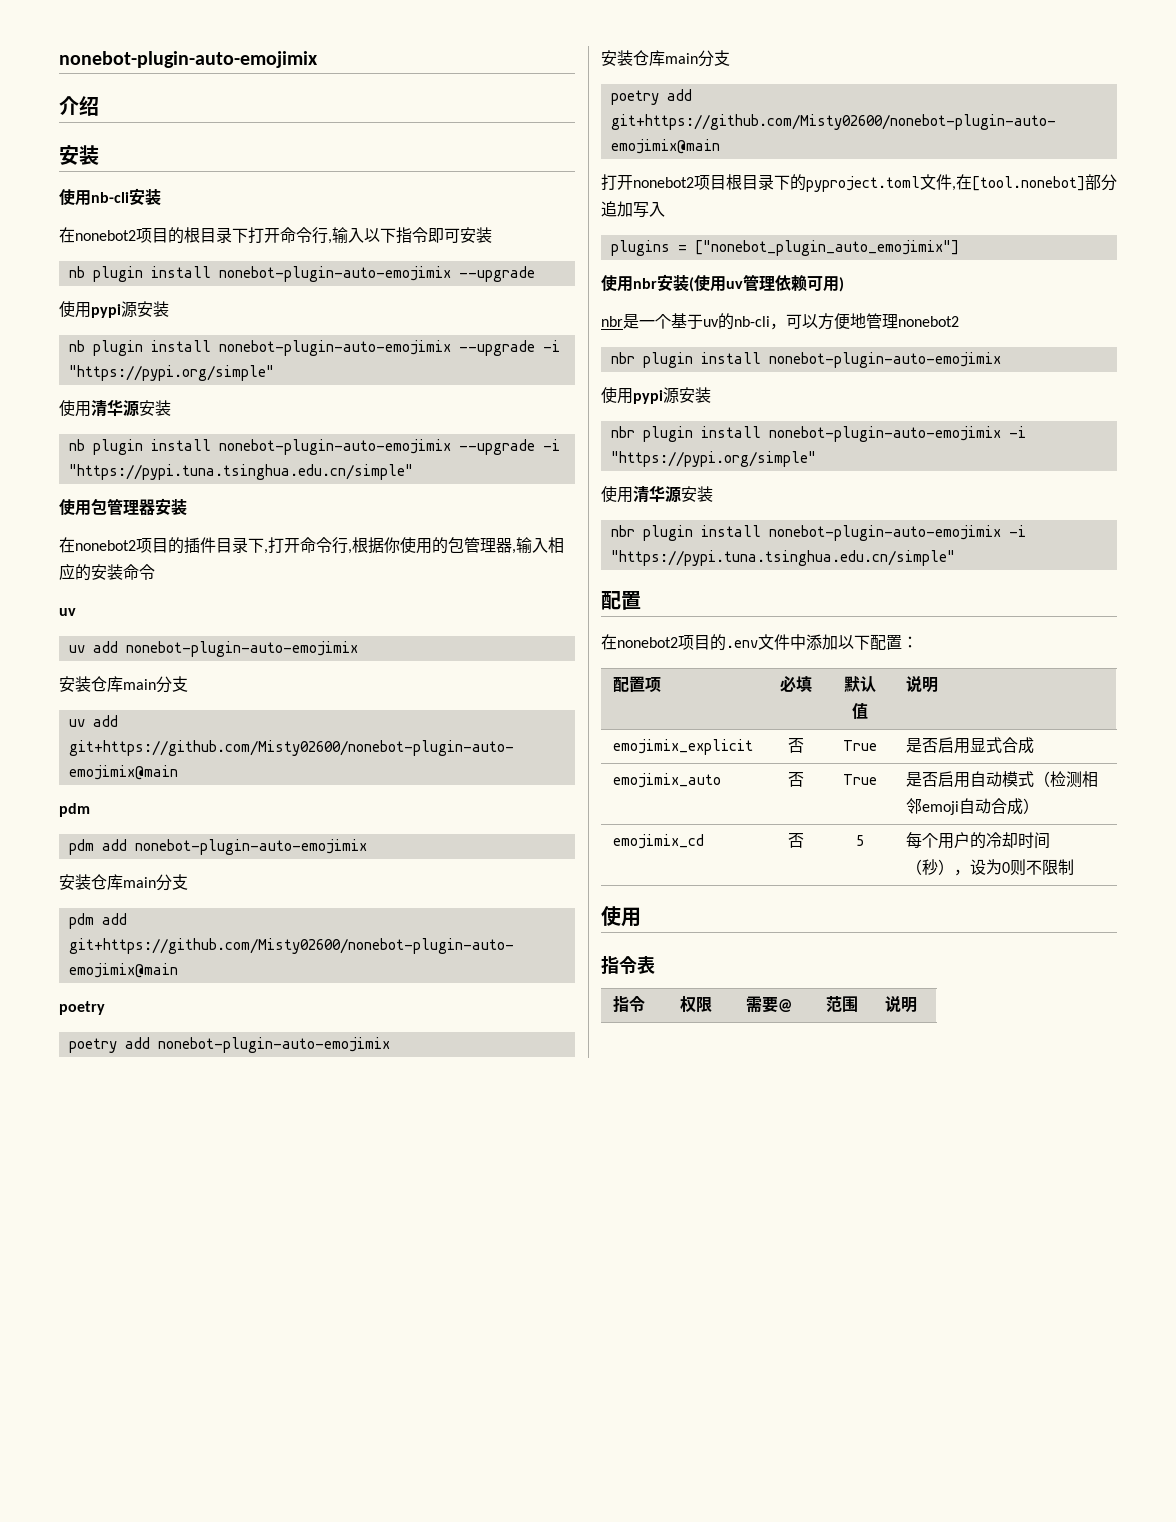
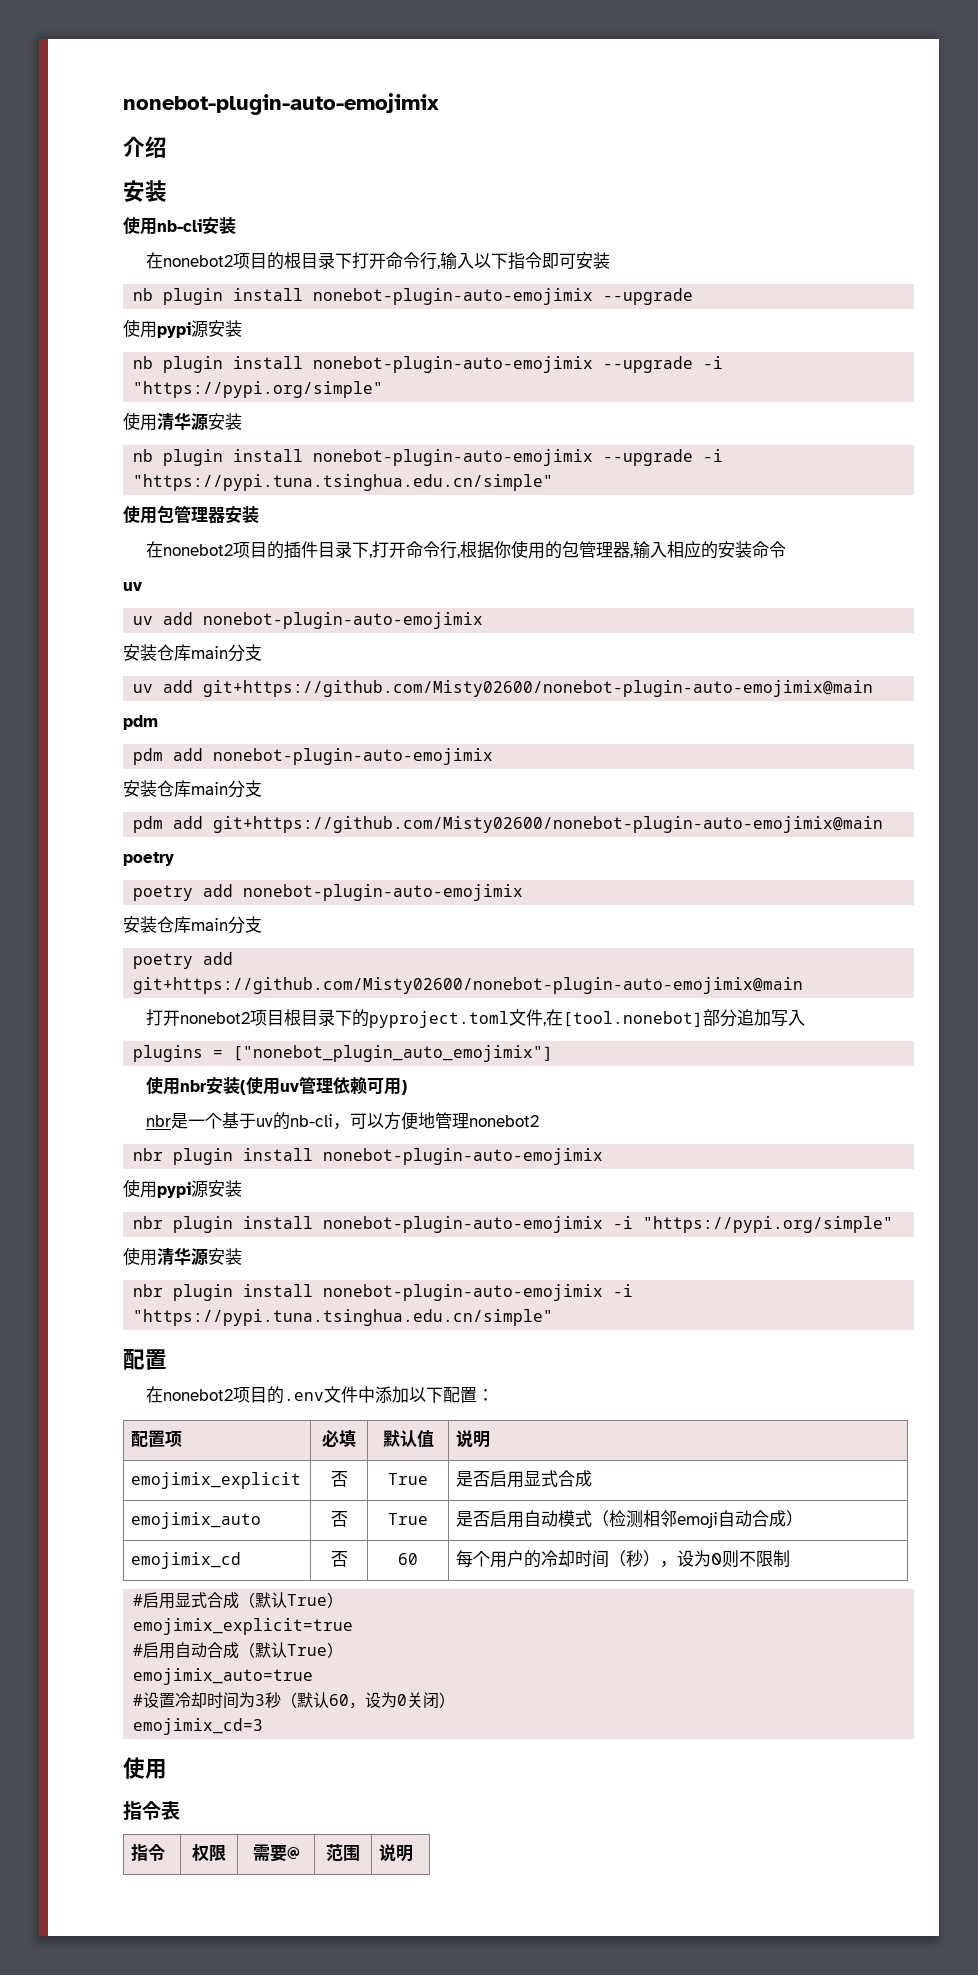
- emojimix_cd | 否 | 5 | 每个用户的冷却时间（秒），设为0则不限制
+ emojimix_cd | 否 | 60 | 每个用户的冷却时间（秒），设为0则不限制
+ #启用显式合成（默认True）
+ emojimix_explicit=true
+ #启用自动合成（默认True）
+ emojimix_auto=true
+ #设置冷却时间为3秒（默认60，设为0关闭）
+ emojimix_cd=3

